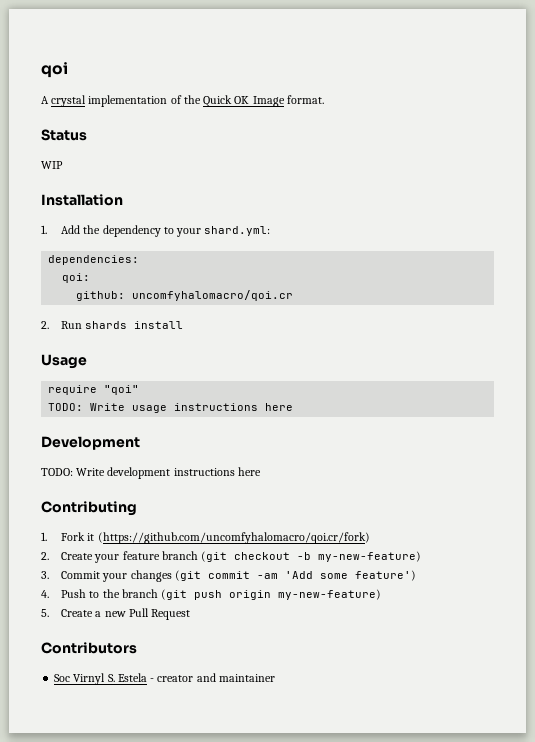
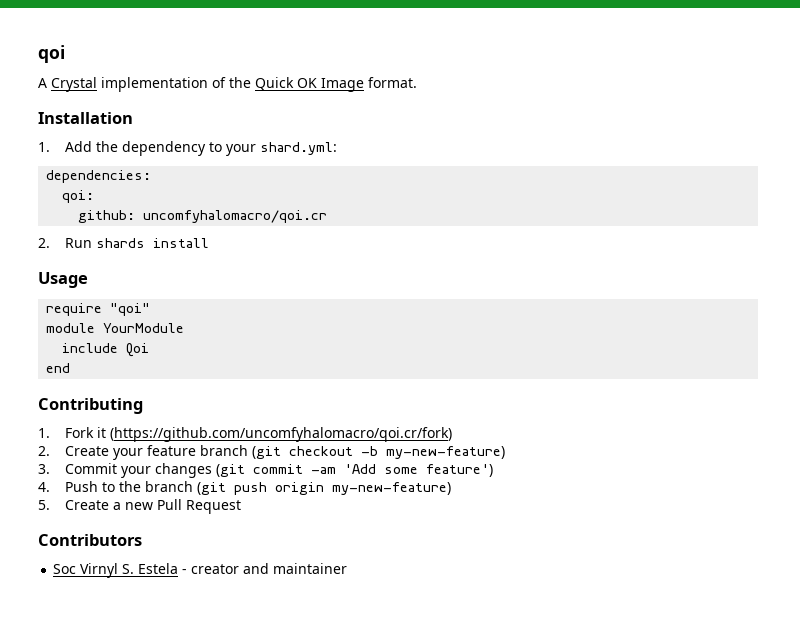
- A crystal implementation of the Quick OK Image format.
+ A Crystal implementation of the Quick OK Image format.
- Status
- WIP
- TODO: Write usage instructions here
- Development
- TODO: Write development instructions here
+ module YourModule
+ include Qoi
+ end

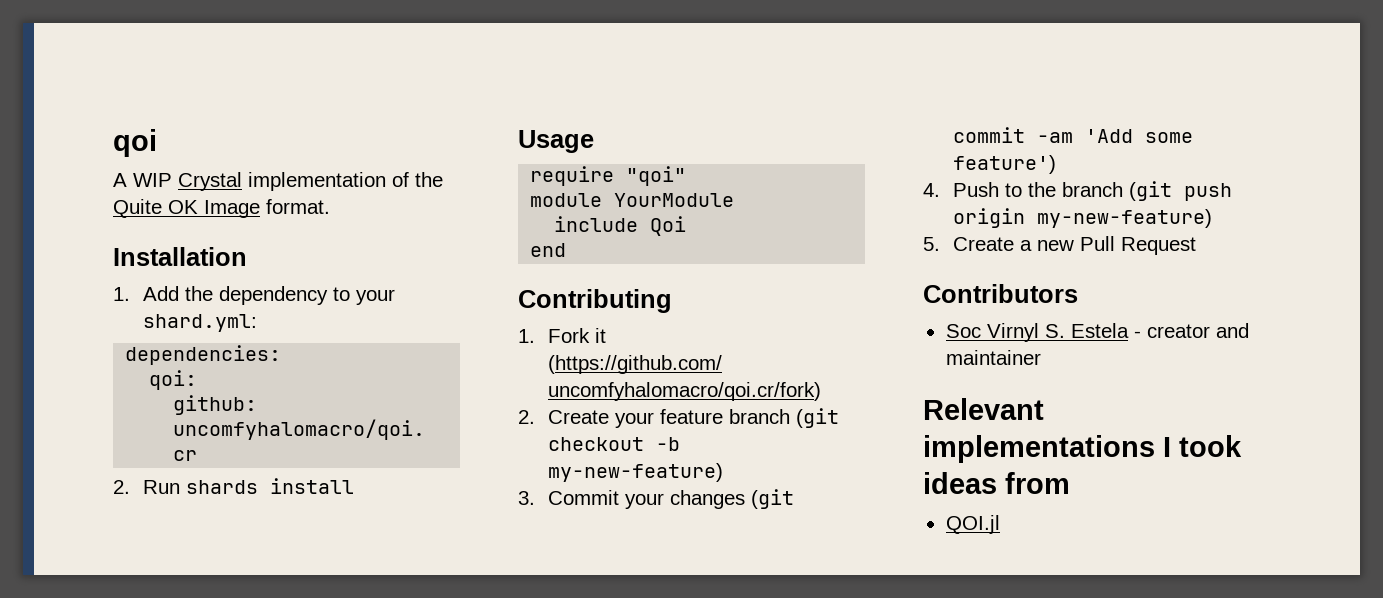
- A Crystal implementation of the Quick OK Image format.
+ A WIP Crystal implementation of the Quite OK Image format.
+ Relevant implementations I took ideas from
+ QOI.jl

